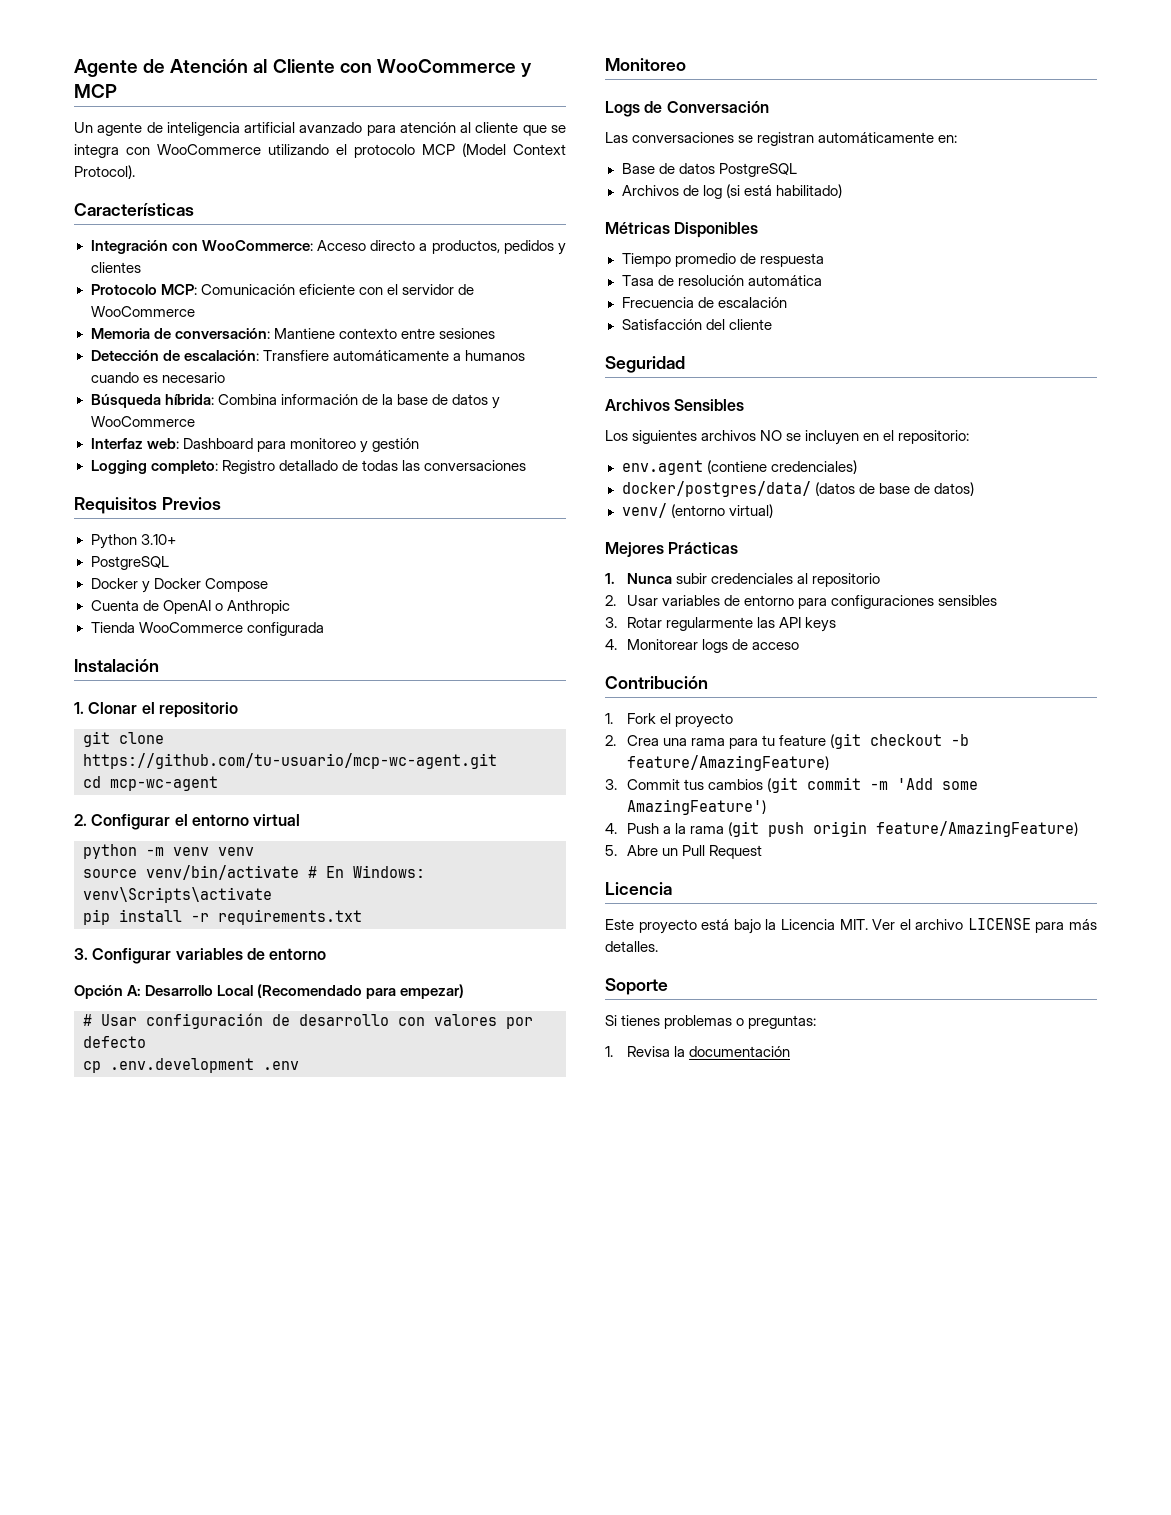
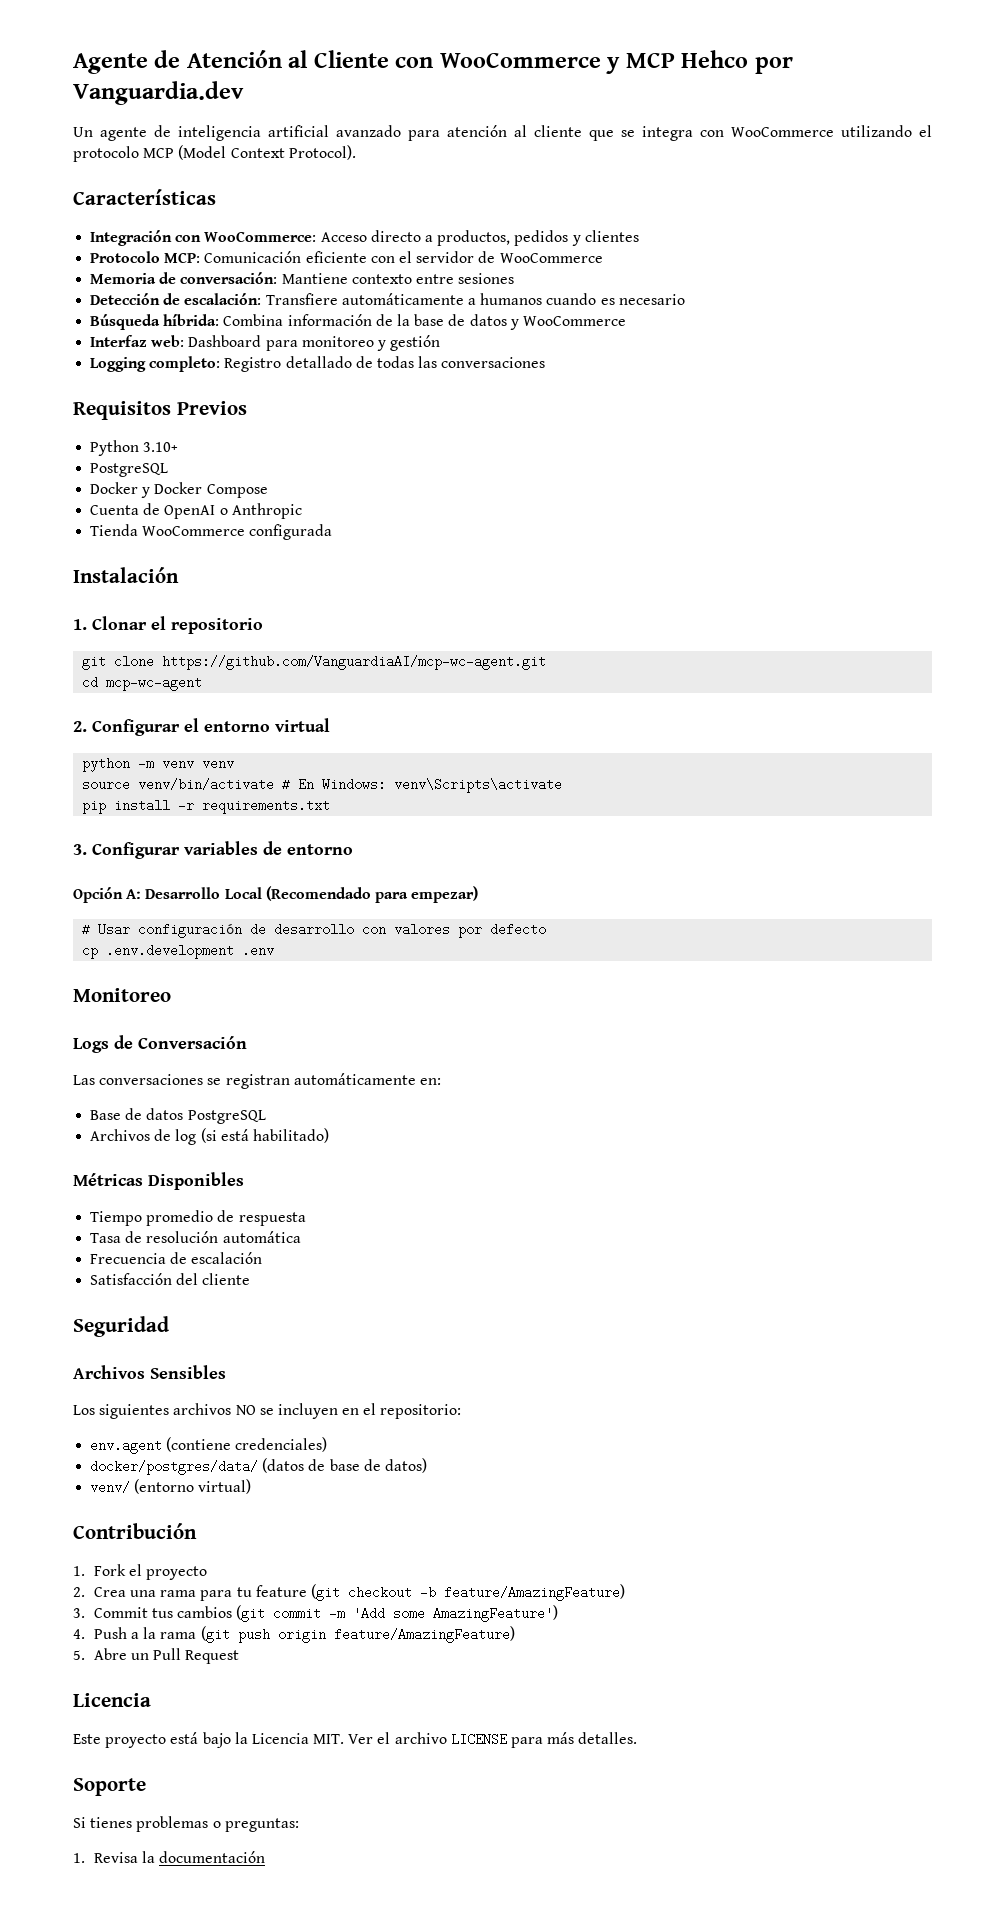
- Agente de Atención al Cliente con WooCommerce y MCP
+ Agente de Atención al Cliente con WooCommerce y MCP Hehco por Vanguardia.dev
- git clone https://github.com/tu-usuario/mcp-wc-agent.git
+ git clone https://github.com/VanguardiaAI/mcp-wc-agent.git
- Mejores Prácticas
- 1. Nunca subir credenciales al repositorio
- 2. Usar variables de entorno para configuraciones sensibles
- 3. Rotar regularmente las API keys
- 4. Monitorear logs de acceso

